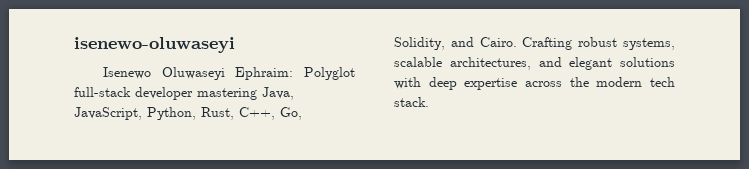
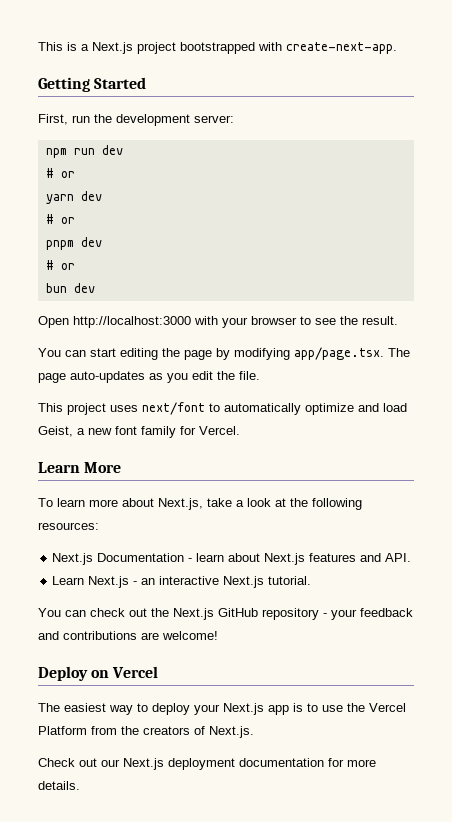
- isenewo-oluwaseyi
- Isenewo Oluwaseyi Ephraim: Polyglot full-stack developer mastering Java, JavaScript, Python, Rust, C++, Go, Solidity, and Cairo. Crafting robust systems, scalable architectures, and elegant solutions with deep expertise across the modern tech stack.
+ This is a Next.js project bootstrapped with create-next-app.
+ Getting Started
+ First, run the development server:
+ npm run dev
+ # or
+ yarn dev
+ # or
+ pnpm dev
+ # or
+ bun dev
+ Open http://localhost:3000 with your browser to see the result.
+ You can start editing the page by modifying app/page.tsx. The page auto-updates as you edit the file.
+ This project uses next/font to automatically optimize and load Geist, a new font family for Vercel.
+ Learn More
+ To learn more about Next.js, take a look at the following resources:
+ Next.js Documentation - learn about Next.js features and API.
+ Learn Next.js - an interactive Next.js tutorial.
+ You can check out the Next.js GitHub repository - your feedback and contributions are welcome!
+ Deploy on Vercel
+ The easiest way to deploy your Next.js app is to use the Vercel Platform from the creators of Next.js.
+ Check out our Next.js deployment documentation for more details.

